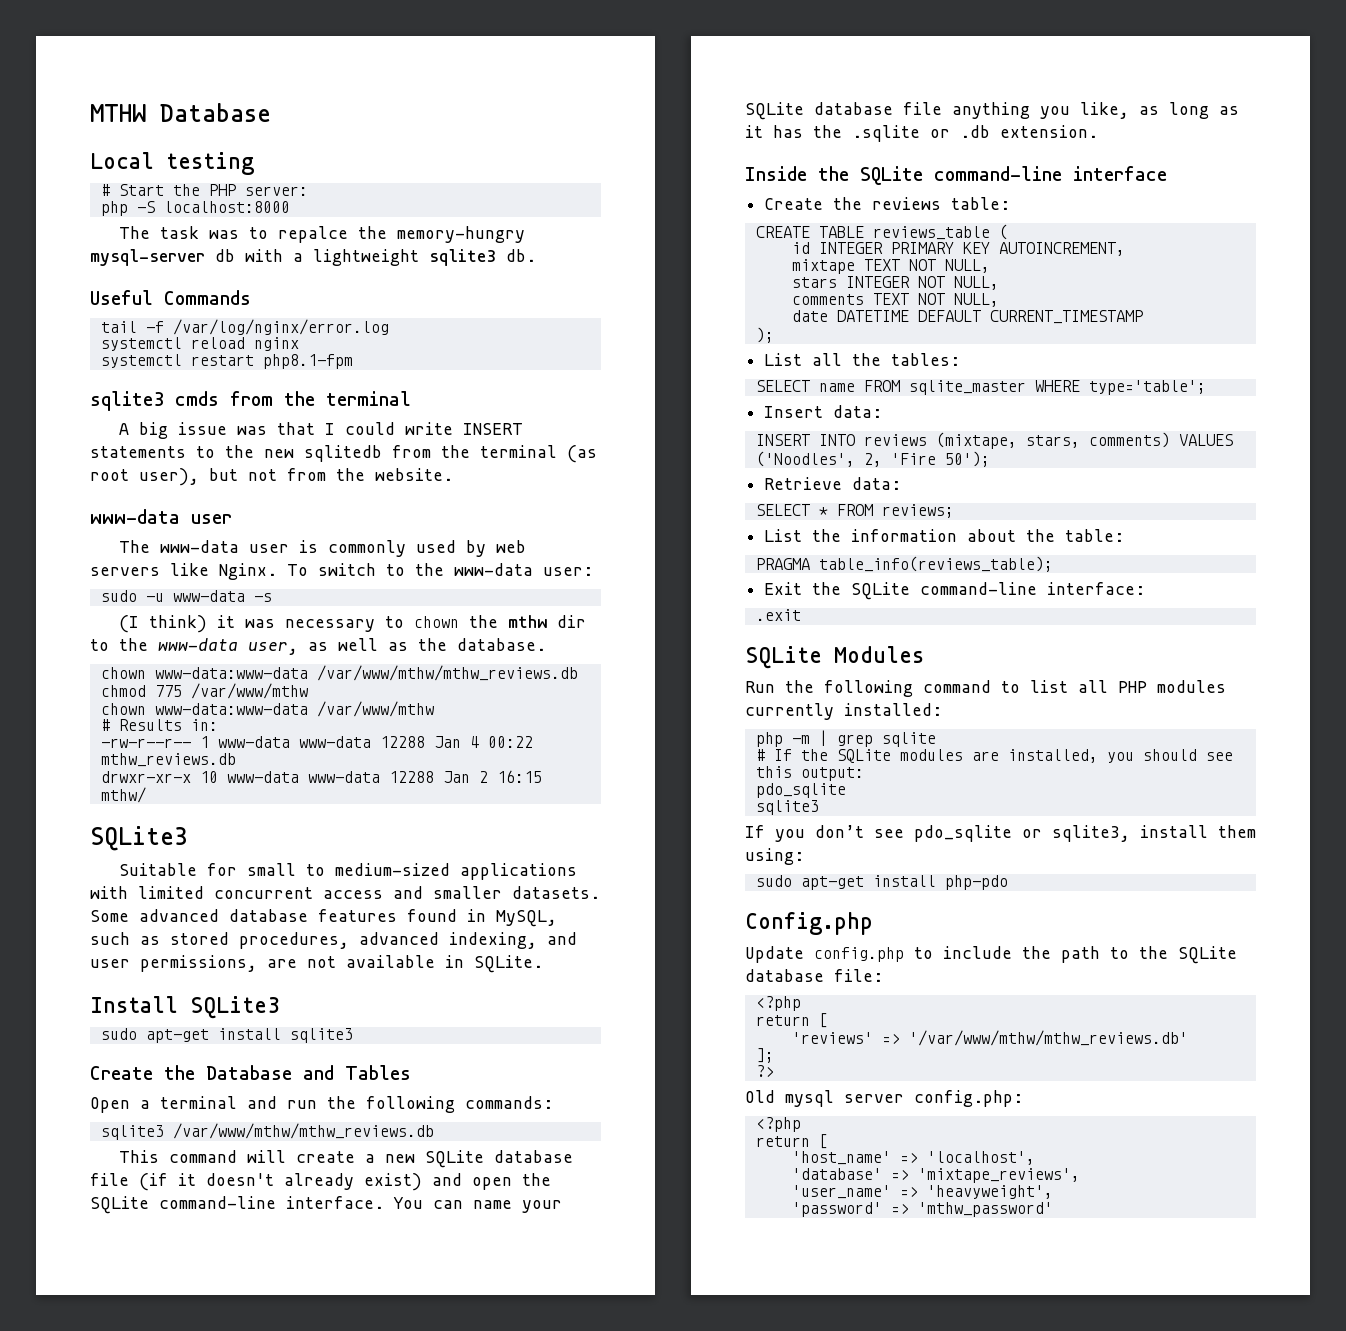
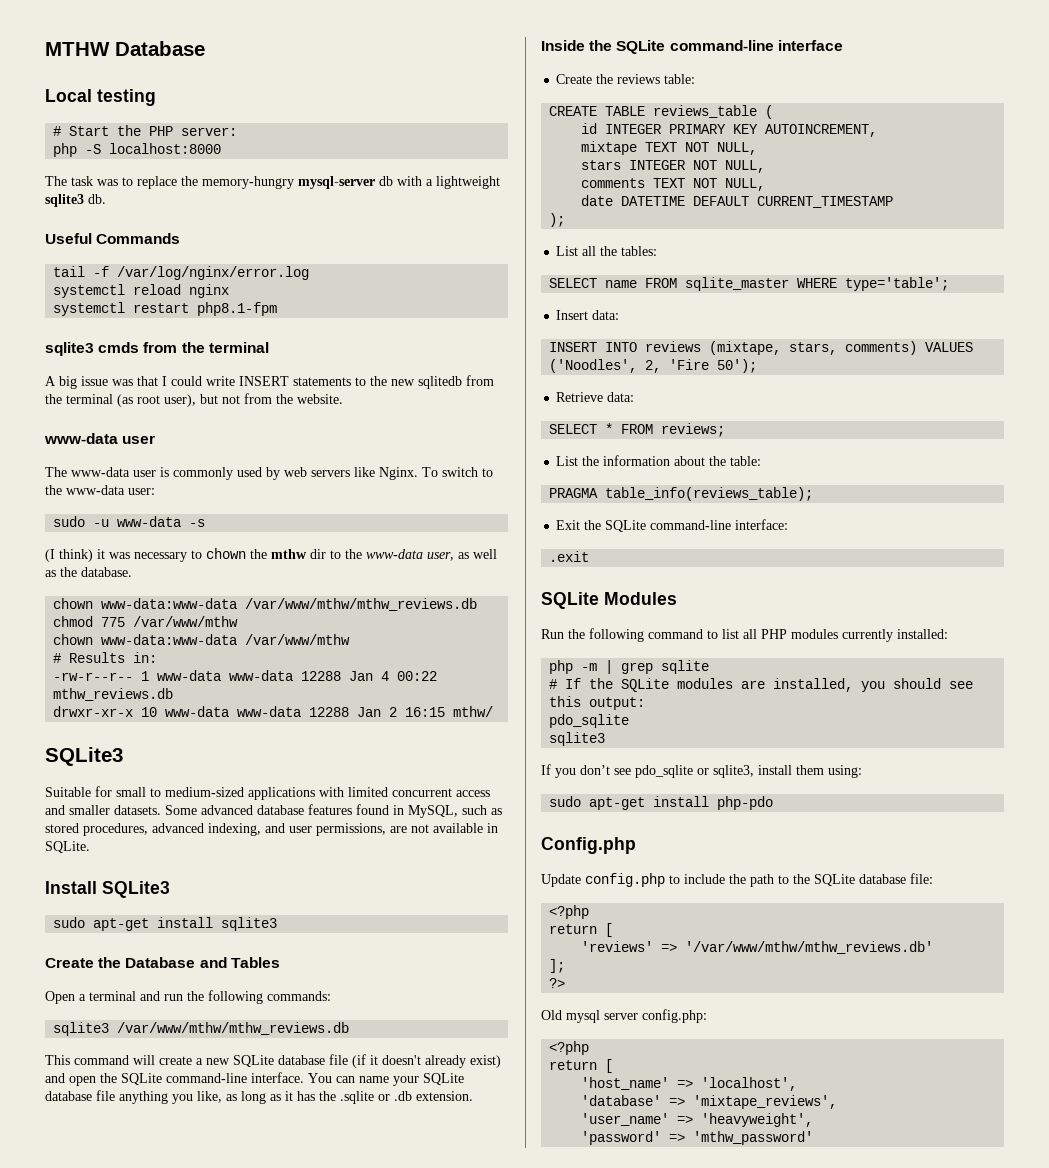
- The task was to repalce the memory-hungry mysql-server db with a lightweight sqlite3 db.
+ The task was to replace the memory-hungry mysql-server db with a lightweight sqlite3 db.

